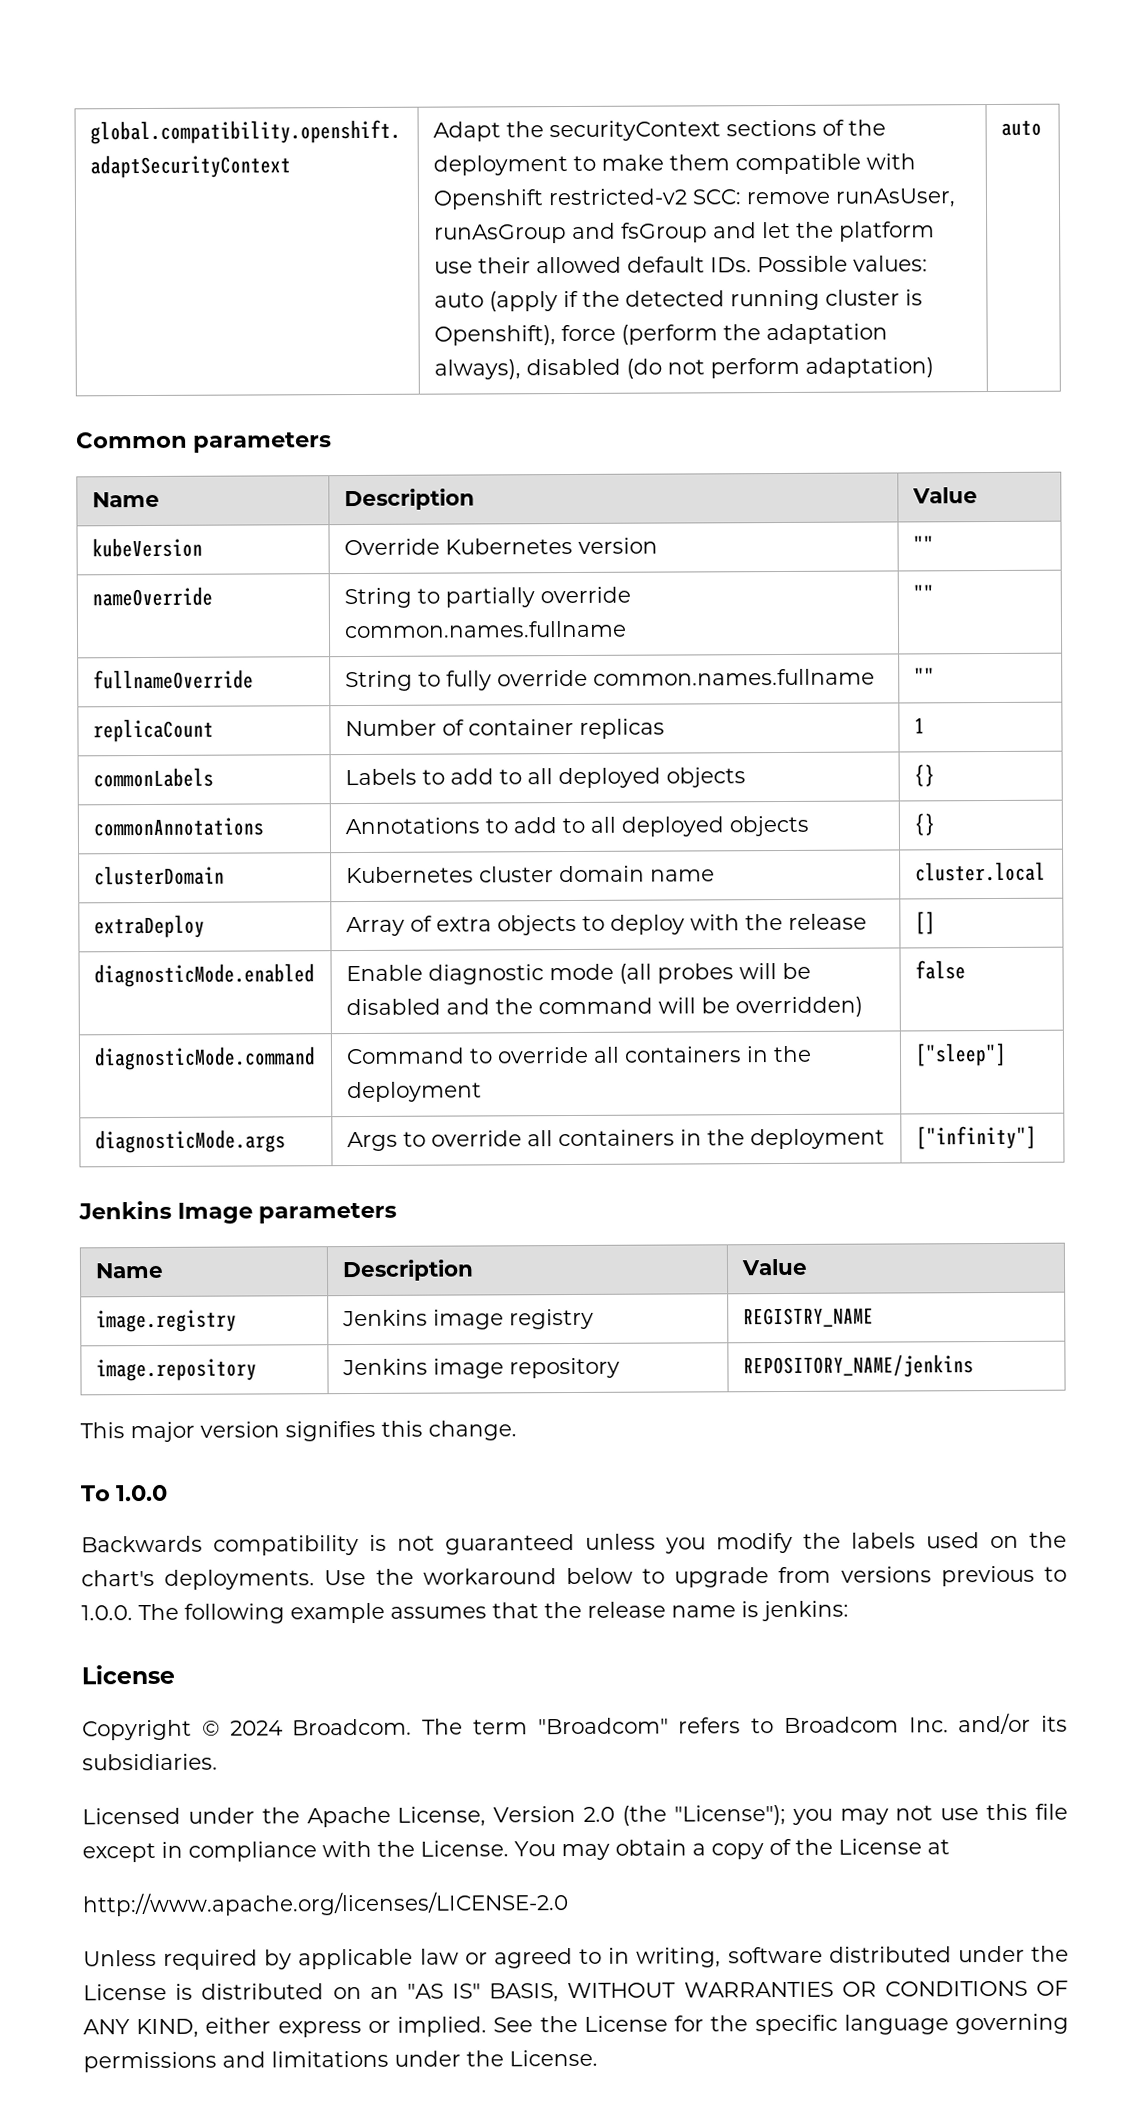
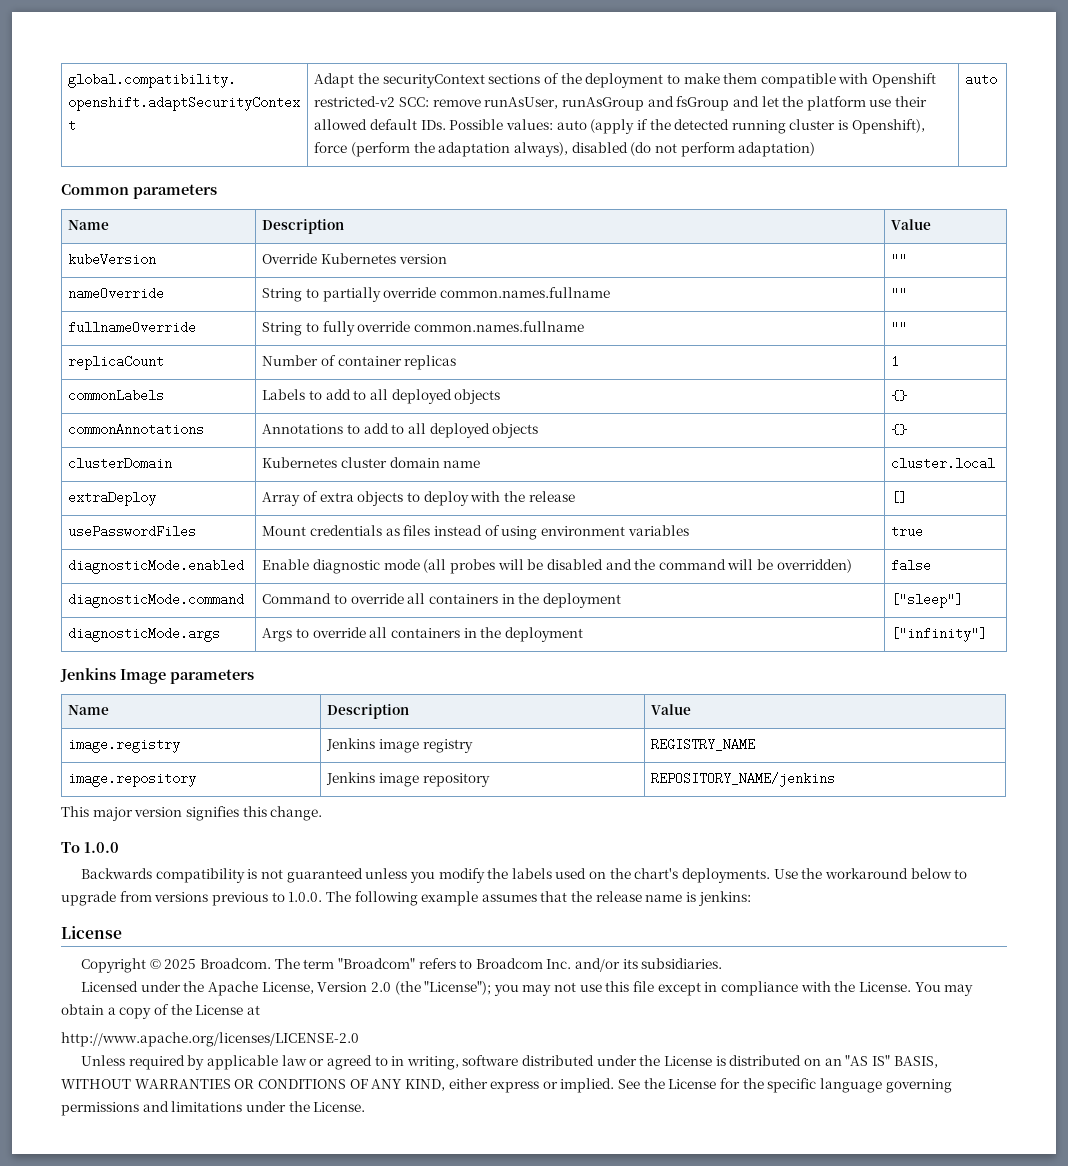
+ usePasswordFiles | Mount credentials as files instead of using environment variables | true
- Copyright © 2024 Broadcom.
+ Copyright © 2025 Broadcom.

